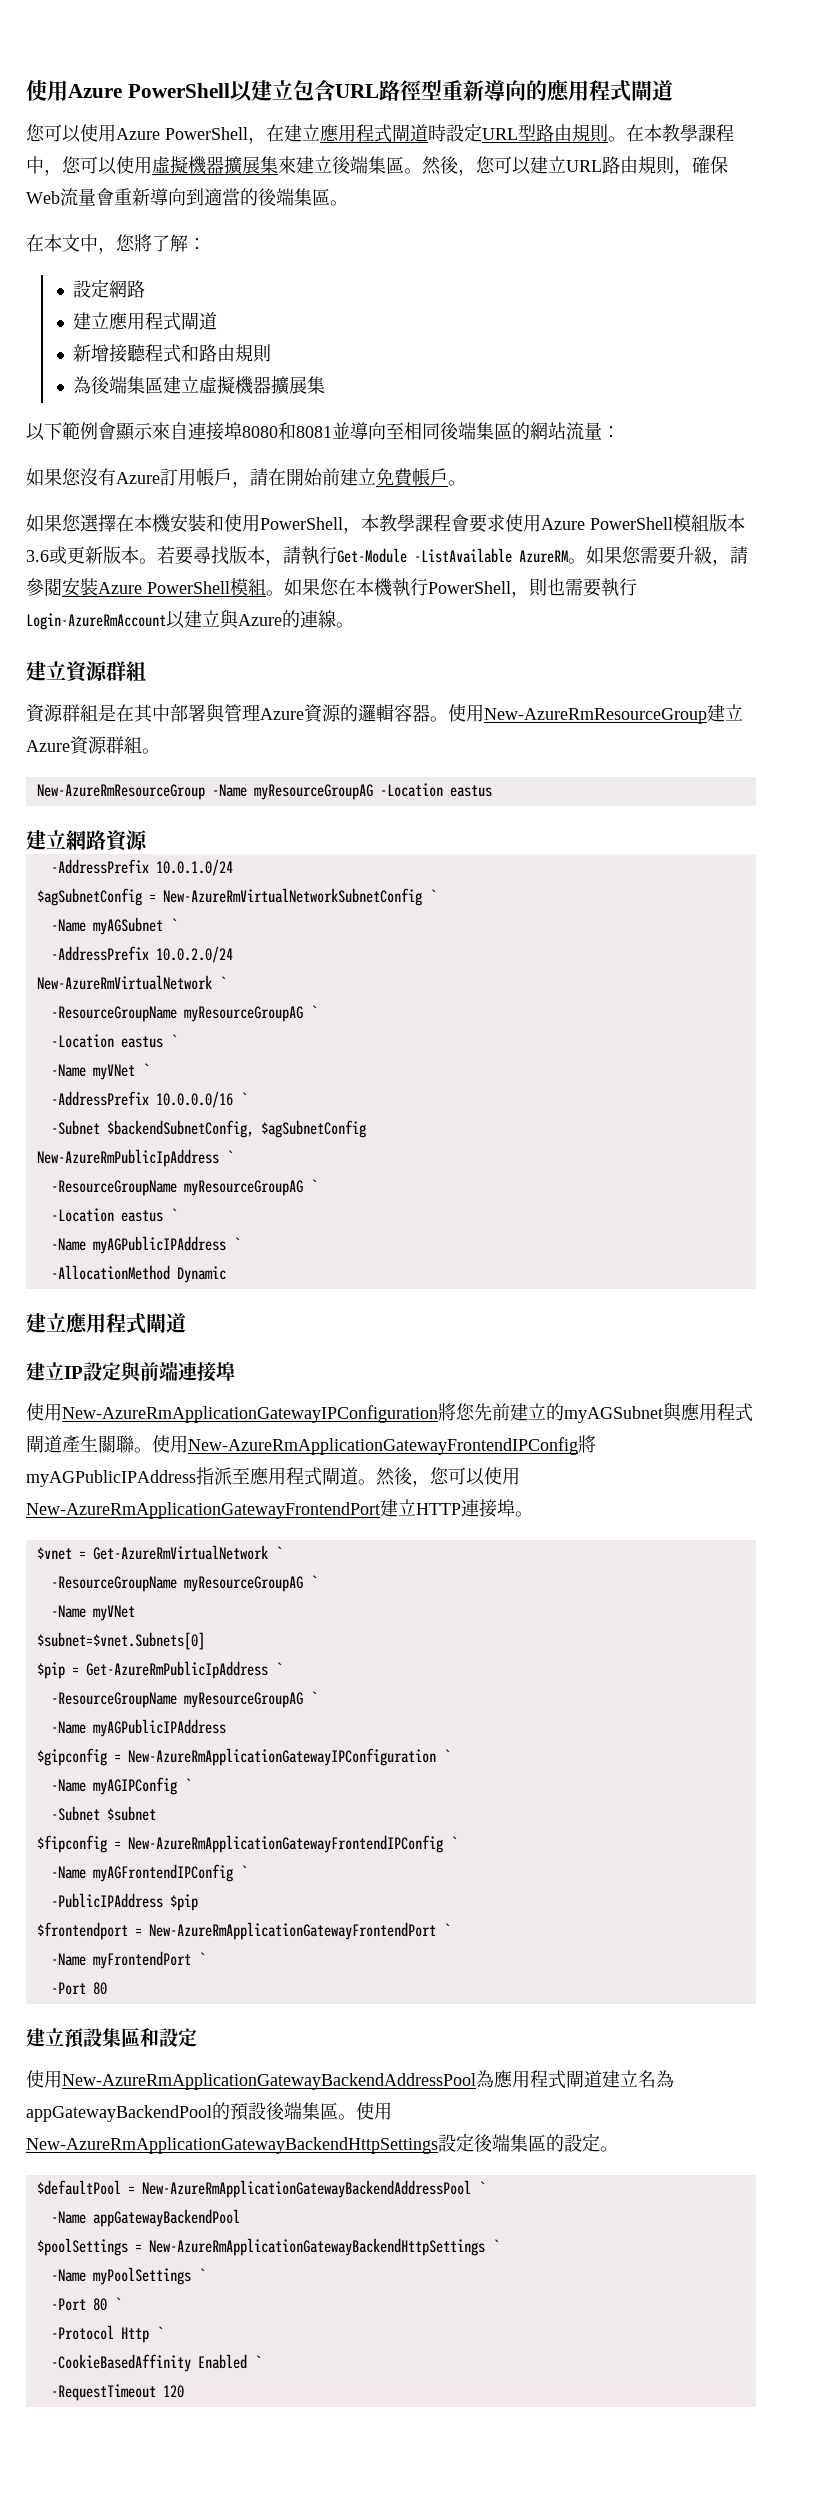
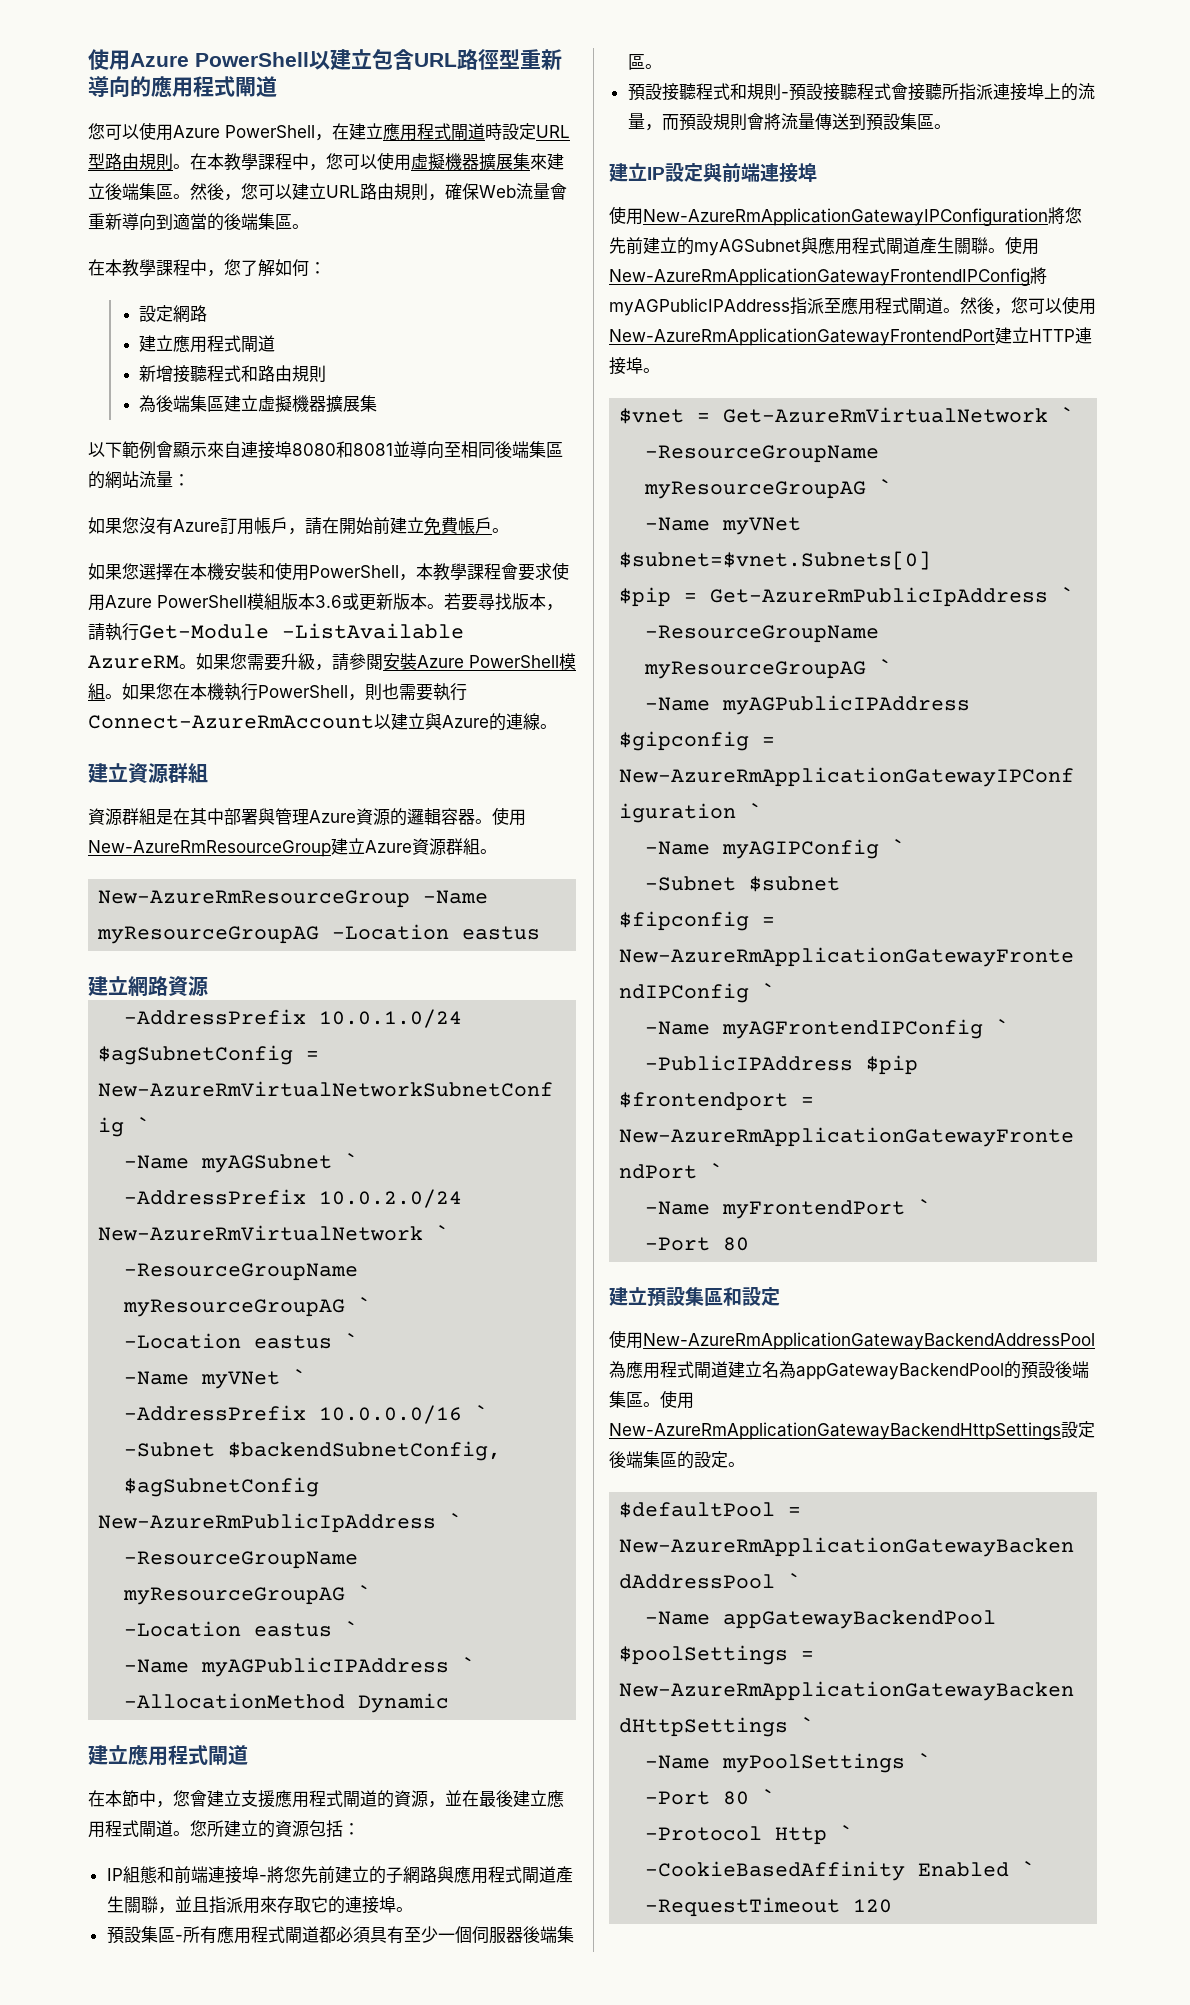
- 在本文中，您將了解：
+ 在本教學課程中，您了解如何：
- 如果您在本機執行PowerShell，則也需要執行Login-AzureRmAccount以建立與Azure的連線。
+ 如果您在本機執行PowerShell，則也需要執行Connect-AzureRmAccount以建立與Azure的連線。
+ 在本節中，您會建立支援應用程式閘道的資源，並在最後建立應用程式閘道。您所建立的資源包括：
+ IP組態和前端連接埠-將您先前建立的子網路與應用程式閘道產生關聯，並且指派用來存取它的連接埠。
+ 預設集區-所有應用程式閘道都必須具有至少一個伺服器後端集區。
+ 預設接聽程式和規則-預設接聽程式會接聽所指派連接埠上的流量，而預設規則會將流量傳送到預設集區。

